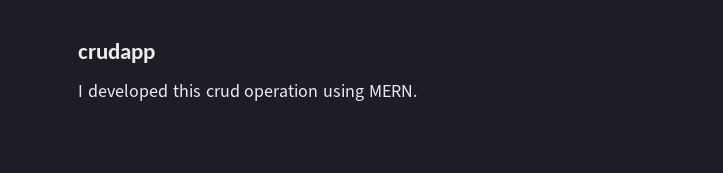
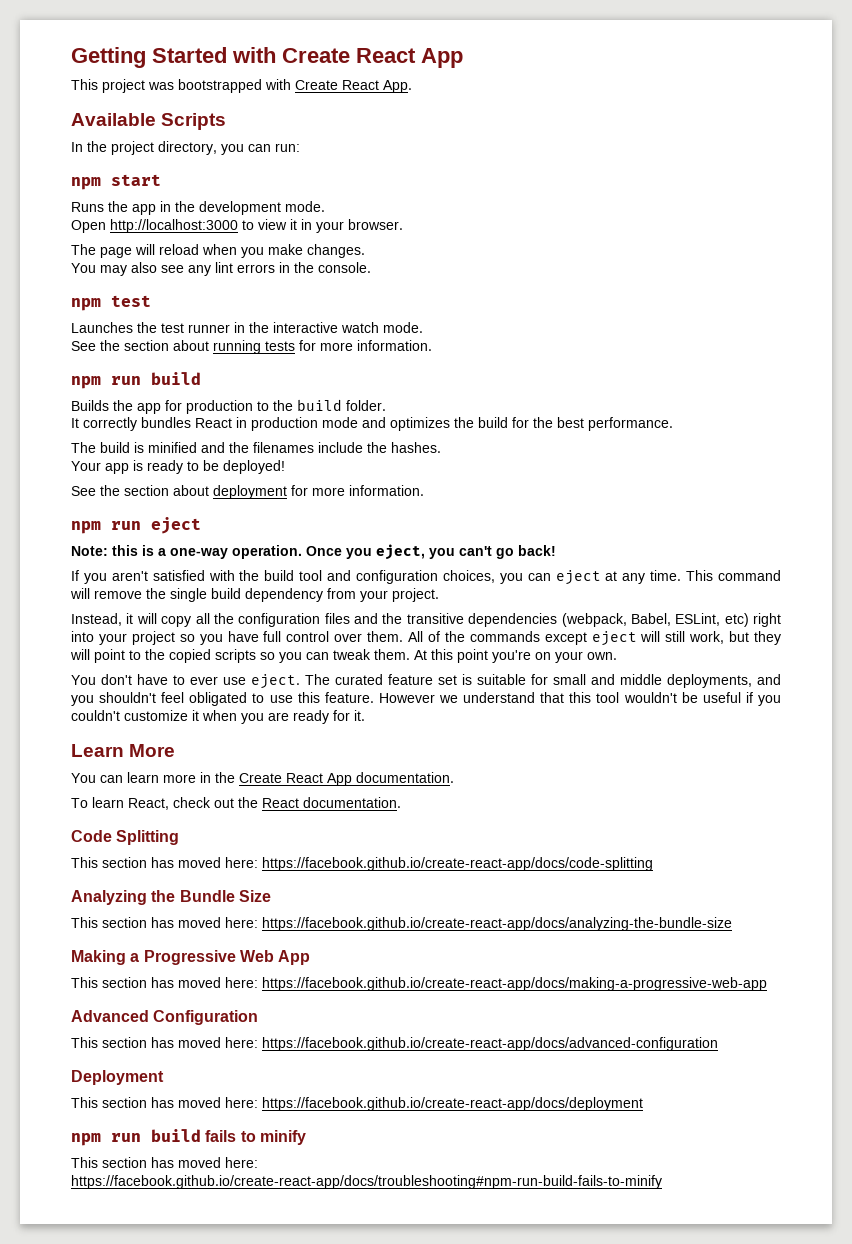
- crudapp
- I developed this crud operation using MERN.
+ Getting Started with Create React App
+ This project was bootstrapped with Create React App.
+ Available Scripts
+ In the project directory, you can run:
+ npm start
+ Runs the app in the development mode.
+ Open http://localhost:3000 to view it in your browser.
+ The page will reload when you make changes.
+ You may also see any lint errors in the console.
+ npm test
+ Launches the test runner in the interactive watch mode.
+ See the section about running tests for more information.
+ npm run build
+ Builds the app for production to the build folder.
+ It correctly bundles React in production mode and optimizes the build for the best performance.
+ The build is minified and the filenames include the hashes.
+ Your app is ready to be deployed!
+ See the section about deployment for more information.
+ npm run eject
+ Note: this is a one-way operation. Once you eject, you can't go back!
+ If you aren't satisfied with the build tool and configuration choices, you can eject at any time. This command will remove the single build dependency from your project.
+ Instead, it will copy all the configuration files and the transitive dependencies (webpack, Babel, ESLint, etc) right into your project so you have full control over them. All of the commands except eject will still work, but they will point to the copied scripts so you can tweak them. At this point you're on your own.
+ You don't have to ever use eject. The curated feature set is suitable for small and middle deployments, and you shouldn't feel obligated to use this feature. However we understand that this tool wouldn't be useful if you couldn't customize it when you are ready for it.
+ Learn More
+ You can learn more in the Create React App documentation.
+ To learn React, check out the React documentation.
+ Code Splitting
+ This section has moved here: https://facebook.github.io/create-react-app/docs/code-splitting
+ Analyzing the Bundle Size
+ This section has moved here: https://facebook.github.io/create-react-app/docs/analyzing-the-bundle-size
+ Making a Progressive Web App
+ This section has moved here: https://facebook.github.io/create-react-app/docs/making-a-progressive-web-app
+ Advanced Configuration
+ This section has moved here: https://facebook.github.io/create-react-app/docs/advanced-configuration
+ Deployment
+ This section has moved here: https://facebook.github.io/create-react-app/docs/deployment
+ npm run build fails to minify
+ This section has moved here: https://facebook.github.io/create-react-app/docs/troubleshooting#npm-run-build-fails-to-minify

